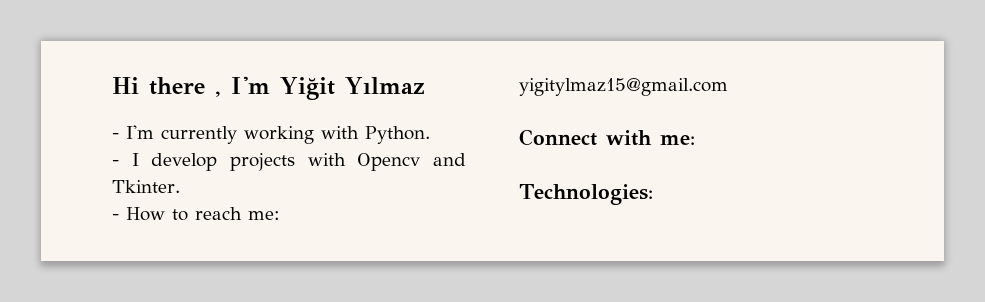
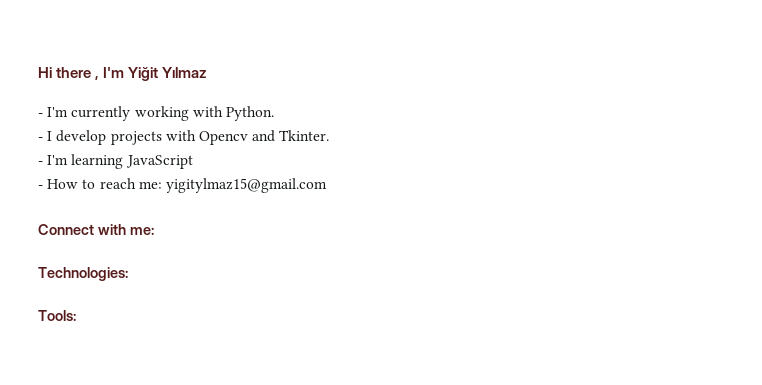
+ - I'm learning JavaScript
+ Tools:

